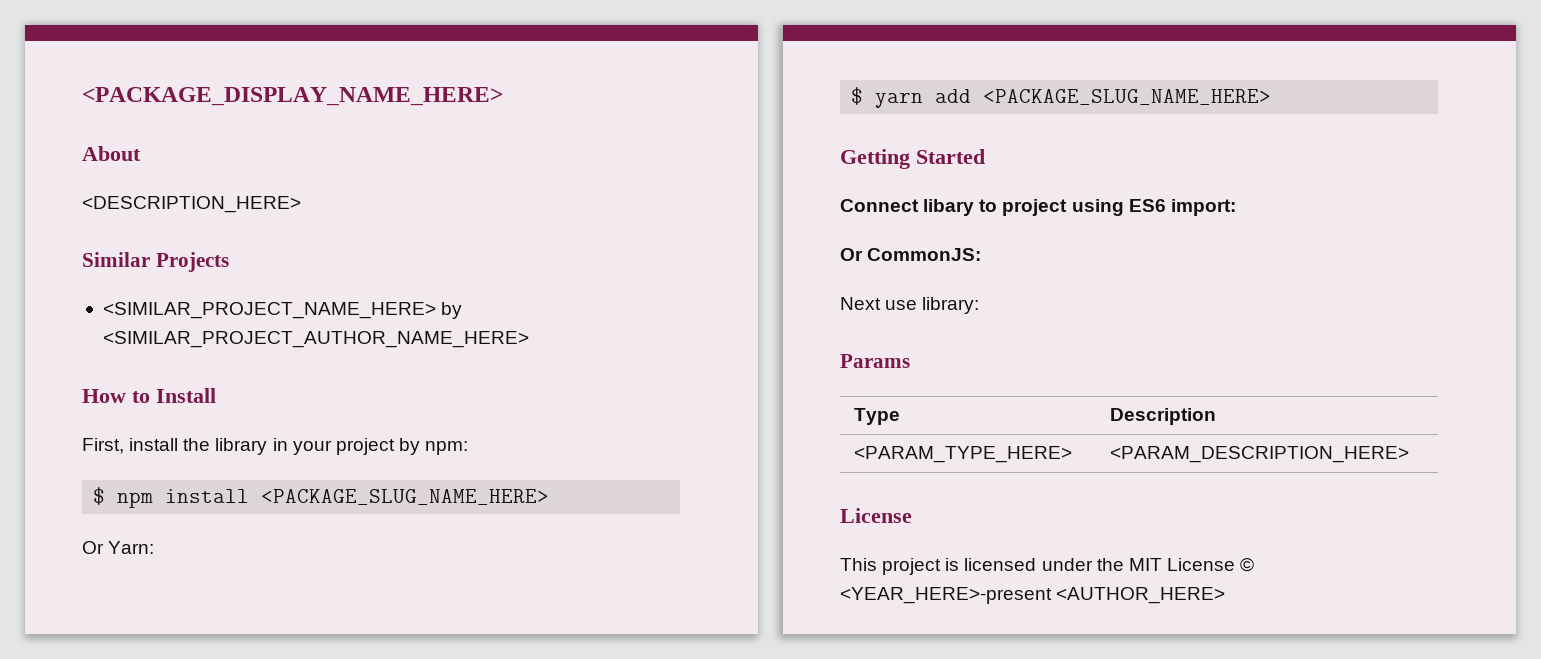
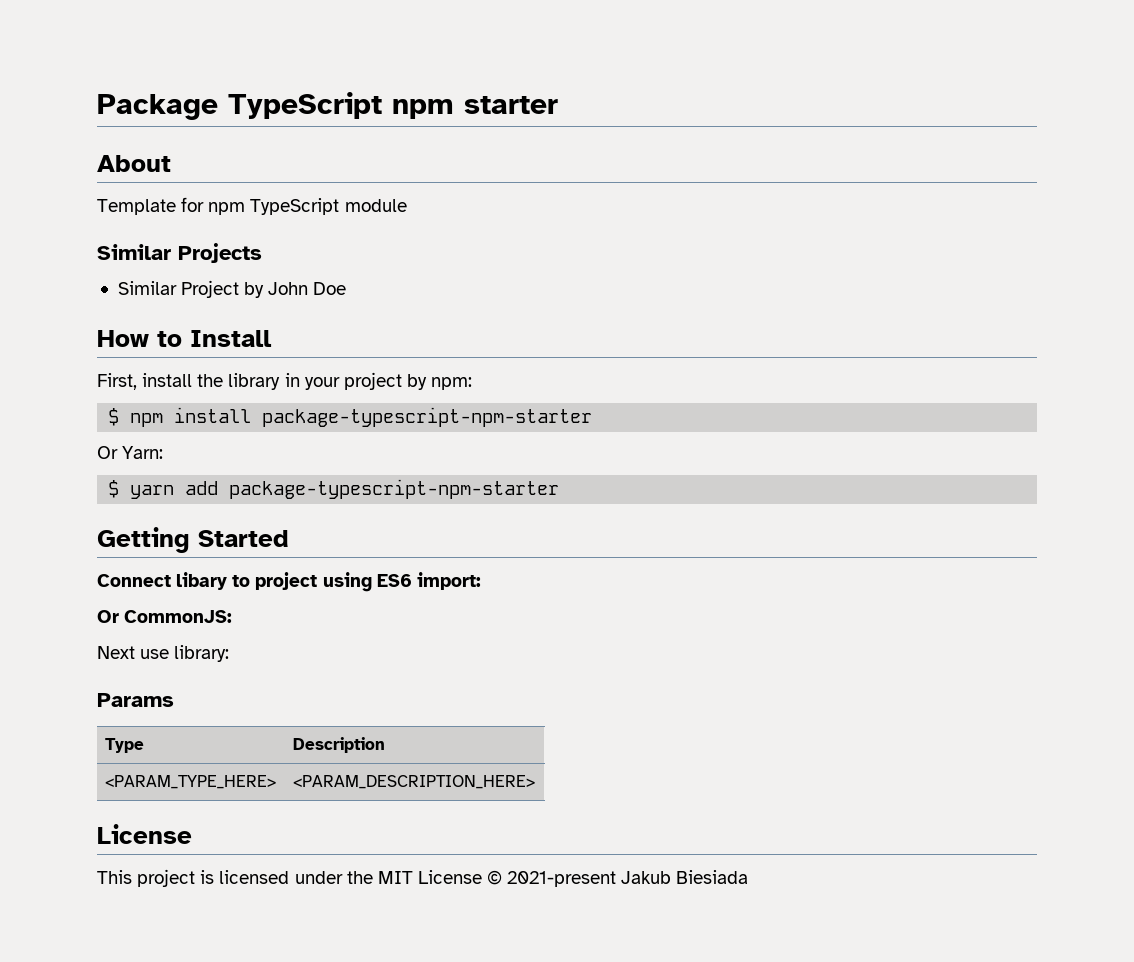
- <PACKAGE_DISPLAY_NAME_HERE>
+ Package TypeScript npm starter
  About
- <DESCRIPTION_HERE>
+ Template for npm TypeScript module
  Similar Projects
- <SIMILAR_PROJECT_NAME_HERE> by <SIMILAR_PROJECT_AUTHOR_NAME_HERE>
+ Similar Project by John Doe
- $ npm install <PACKAGE_SLUG_NAME_HERE>
+ $ npm install package-typescript-npm-starter
- $ yarn add <PACKAGE_SLUG_NAME_HERE>
+ $ yarn add package-typescript-npm-starter
- This project is licensed under the MIT License © <YEAR_HERE>-present <AUTHOR_HERE>
+ This project is licensed under the MIT License © 2021-present Jakub Biesiada

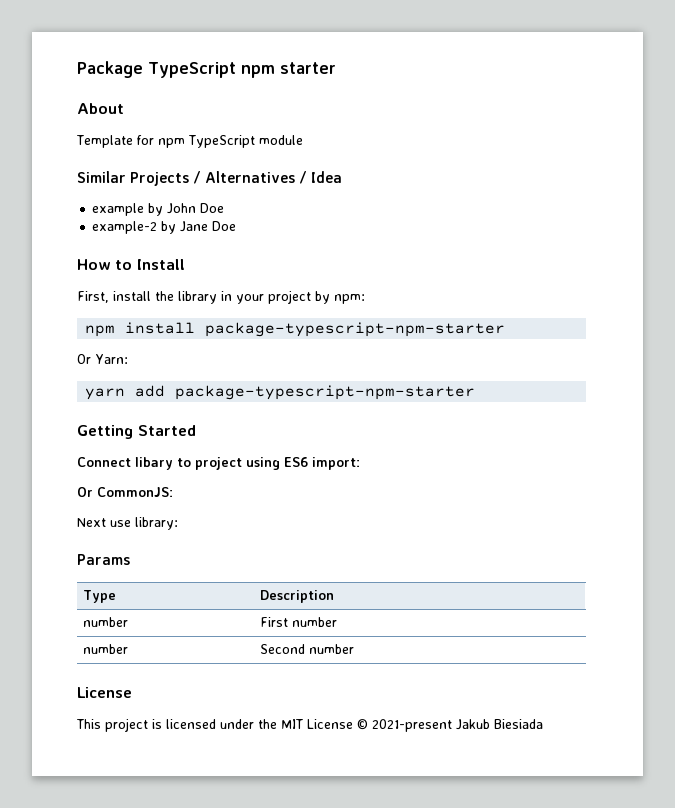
- Similar Projects
- Similar Project by John Doe
+ Similar Projects / Alternatives / Idea
+ example by John Doe
+ example-2 by Jane Doe
- $ npm install package-typescript-npm-starter
+ npm install package-typescript-npm-starter
- $ yarn add package-typescript-npm-starter
+ yarn add package-typescript-npm-starter
- <PARAM_TYPE_HERE> | <PARAM_DESCRIPTION_HERE>
+ number | First number
+ number | Second number

